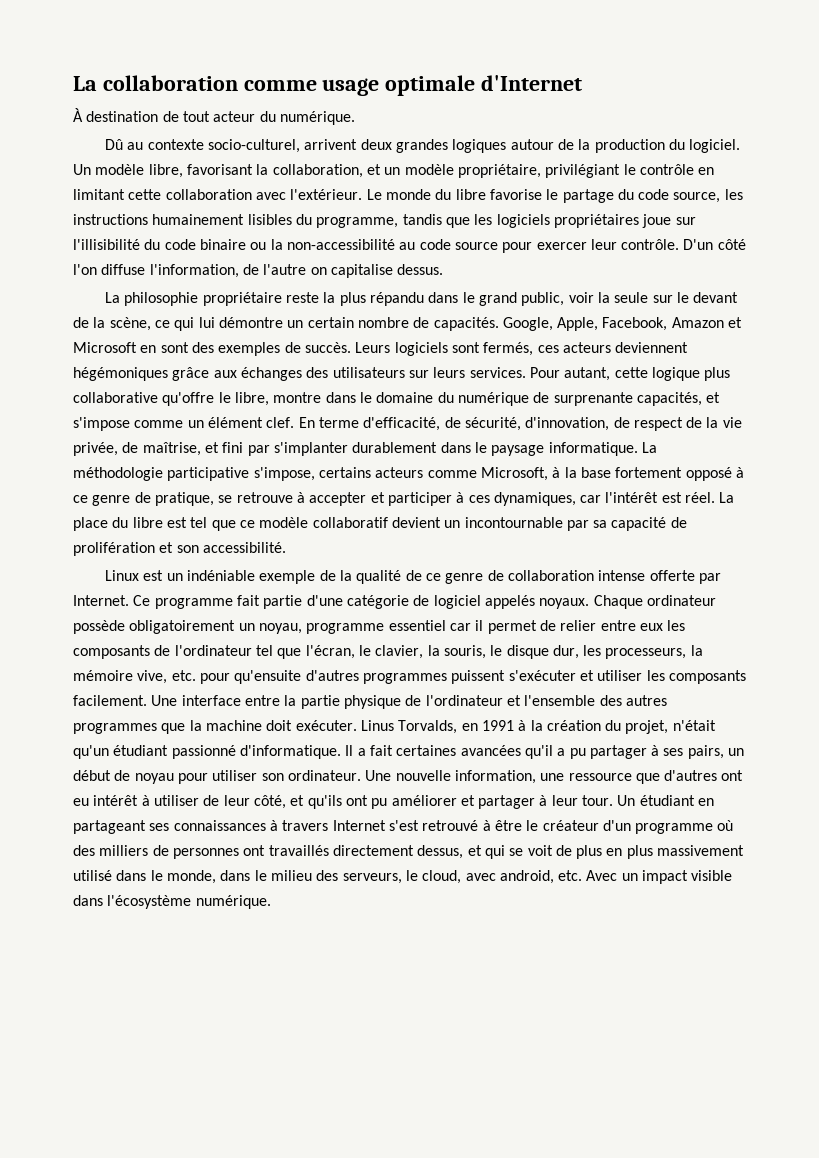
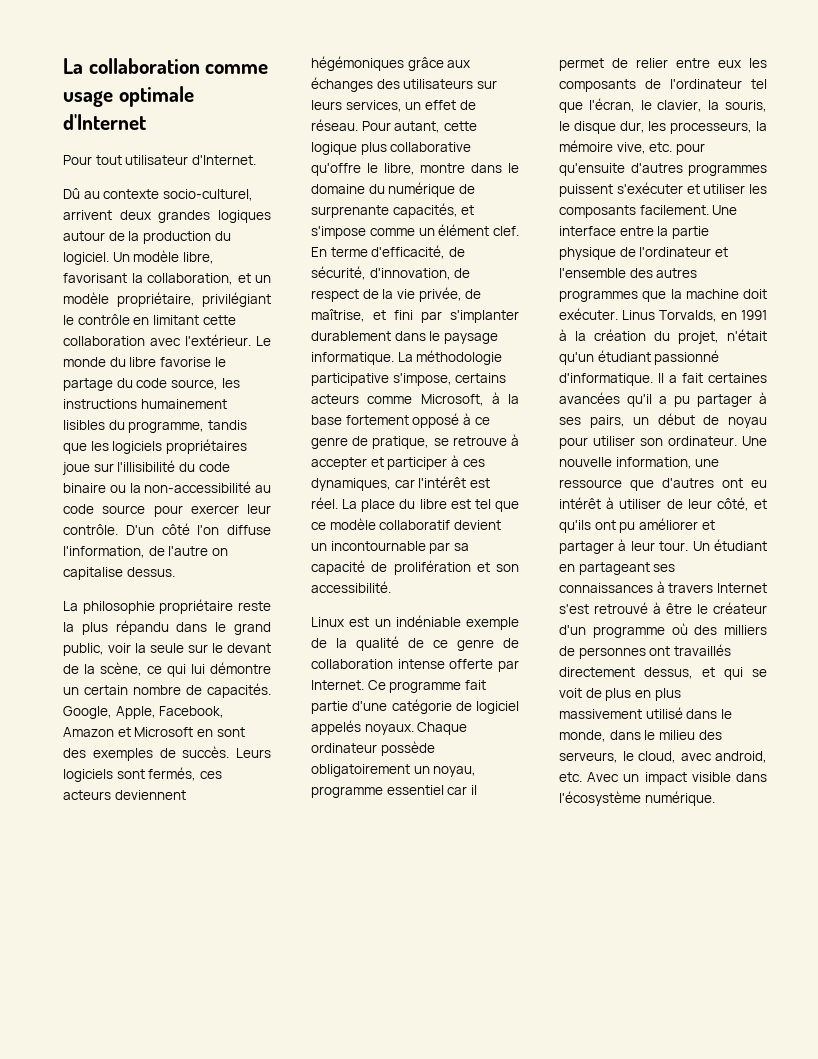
- À destination de tout acteur du numérique.
+ Pour tout utilisateur d'Internet.
- Leurs logiciels sont fermés, ces acteurs deviennent hégémoniques grâce aux échanges des utilisateurs sur leurs services.
+ Leurs logiciels sont fermés, ces acteurs deviennent hégémoniques grâce aux échanges des utilisateurs sur leurs services, un effet de réseau.

